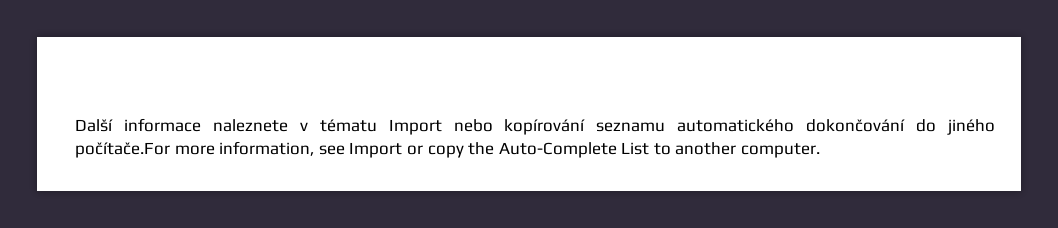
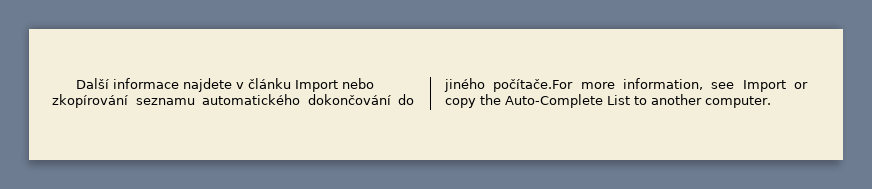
- Další informace naleznete v tématu Import nebo kopírování seznamu automatického dokončování do jiného počítače.For more information, see Import or copy the Auto-Complete List to another computer.
+ Další informace najdete v článku Import nebo zkopírování seznamu automatického dokončování do jiného počítače.For more information, see Import or copy the Auto-Complete List to another computer.

